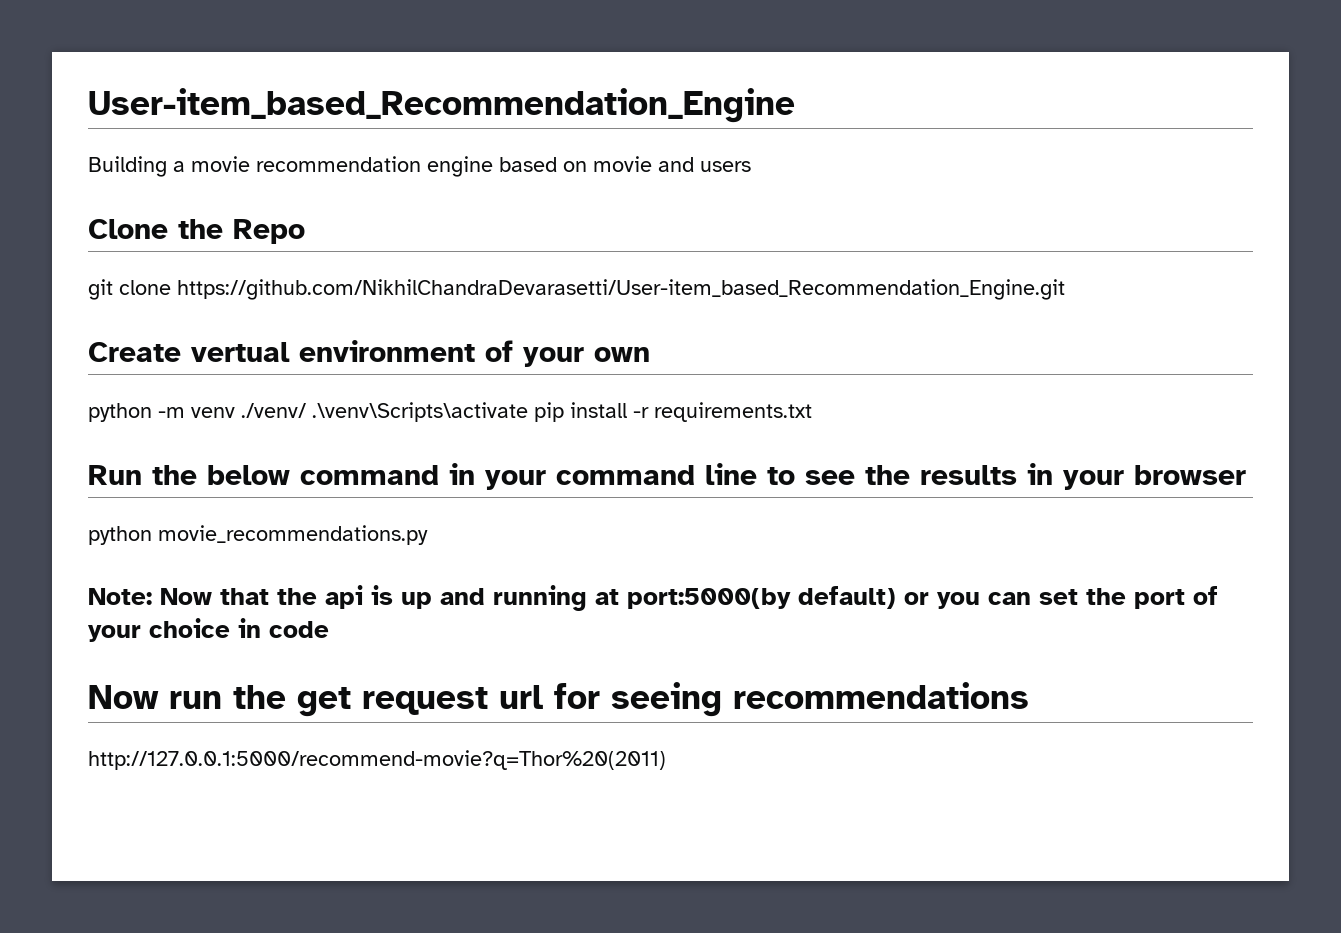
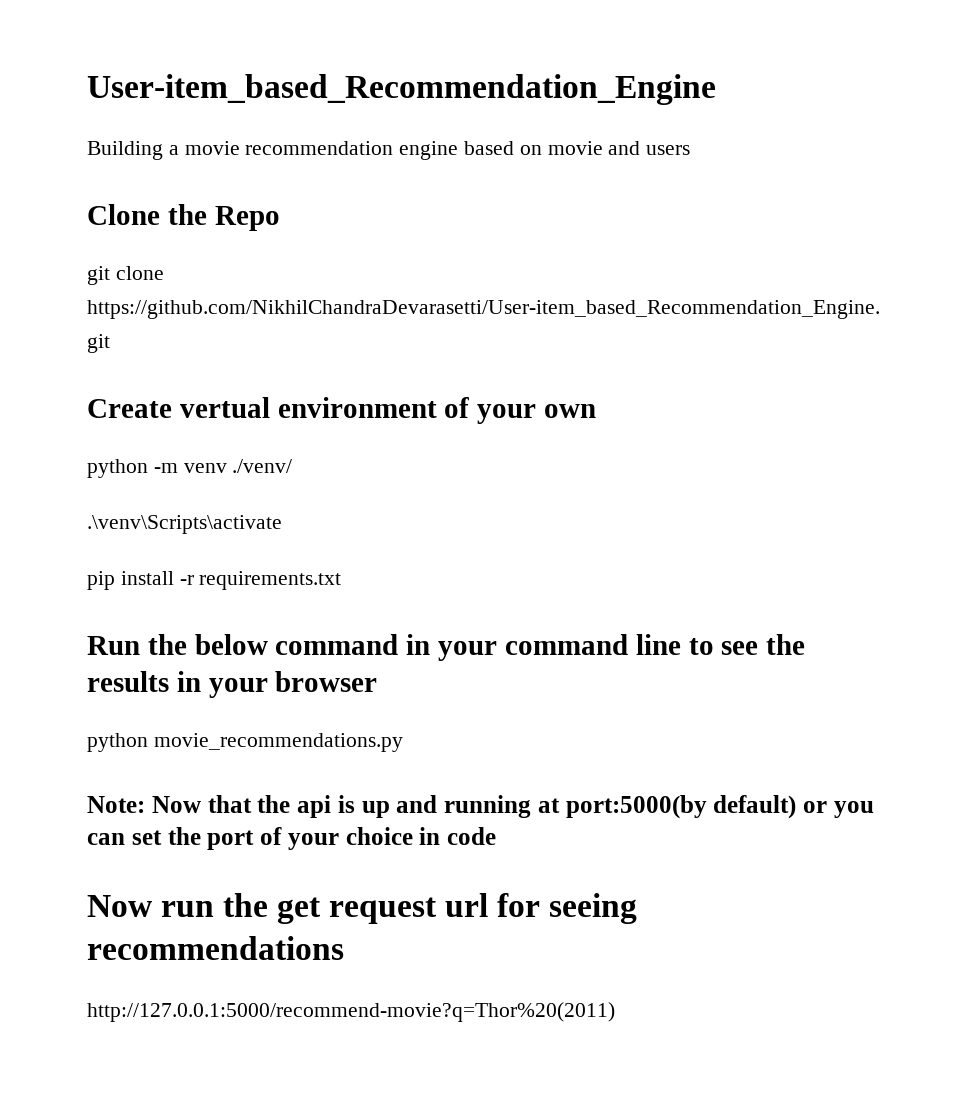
- python -m venv ./venv/ .\venv\Scripts\activate pip install -r requirements.txt
+ python -m venv ./venv/
+ .\venv\Scripts\activate
+ pip install -r requirements.txt

